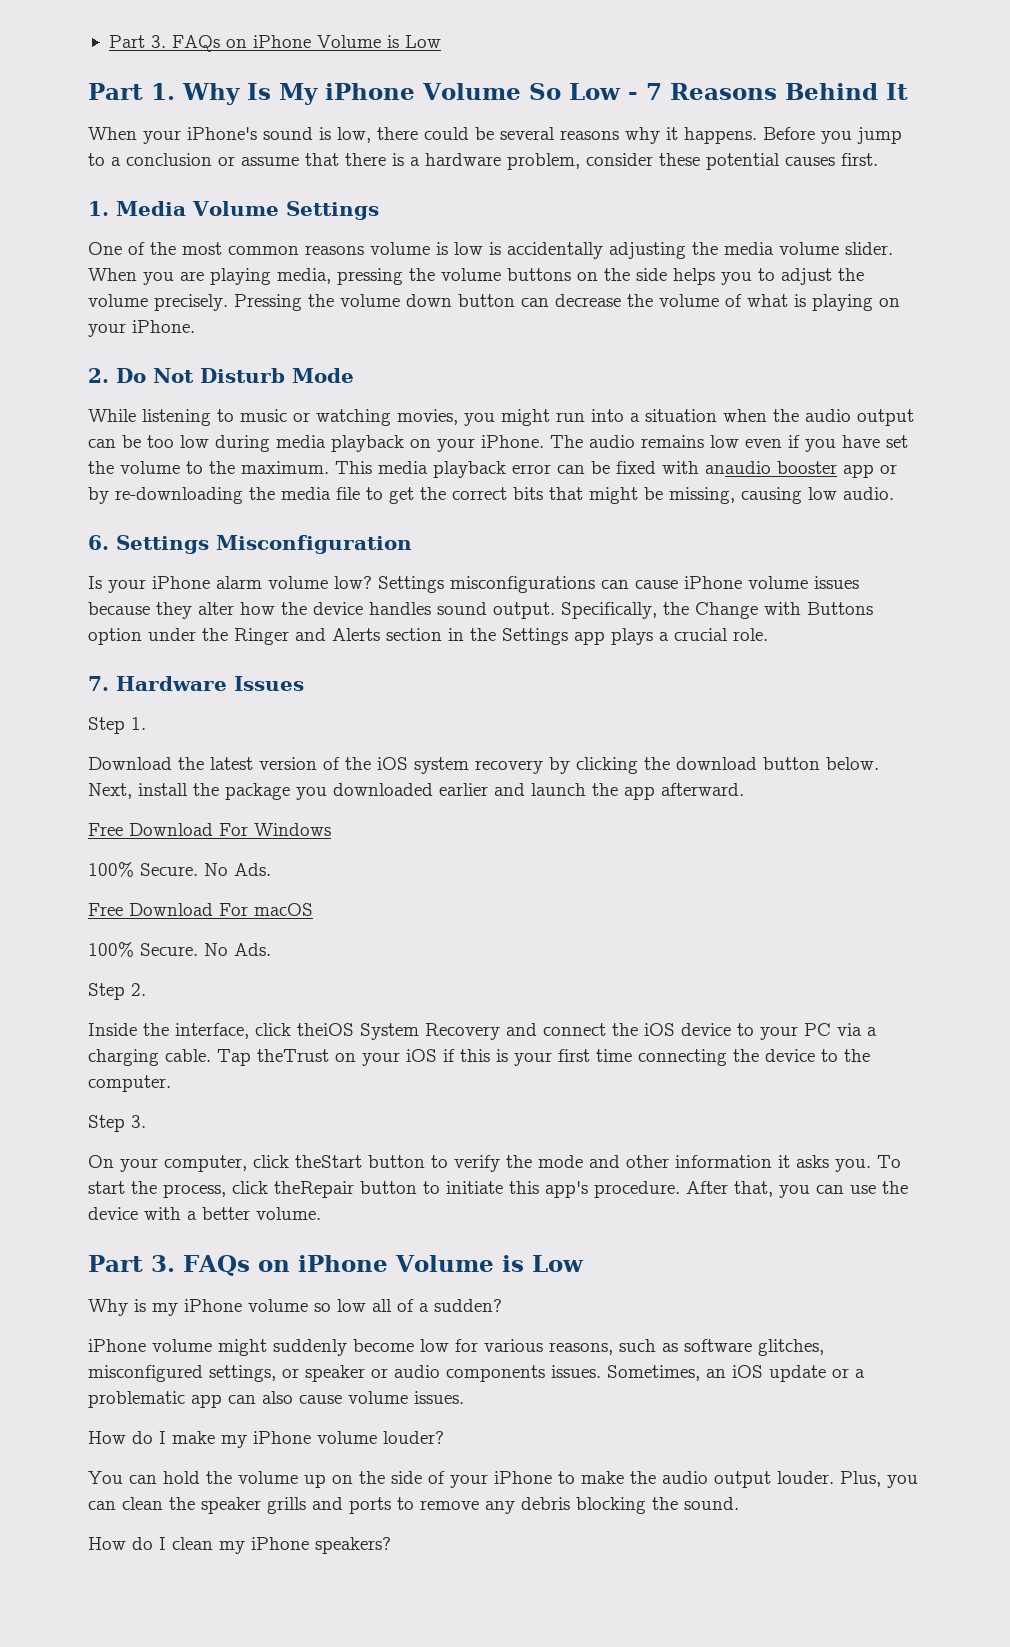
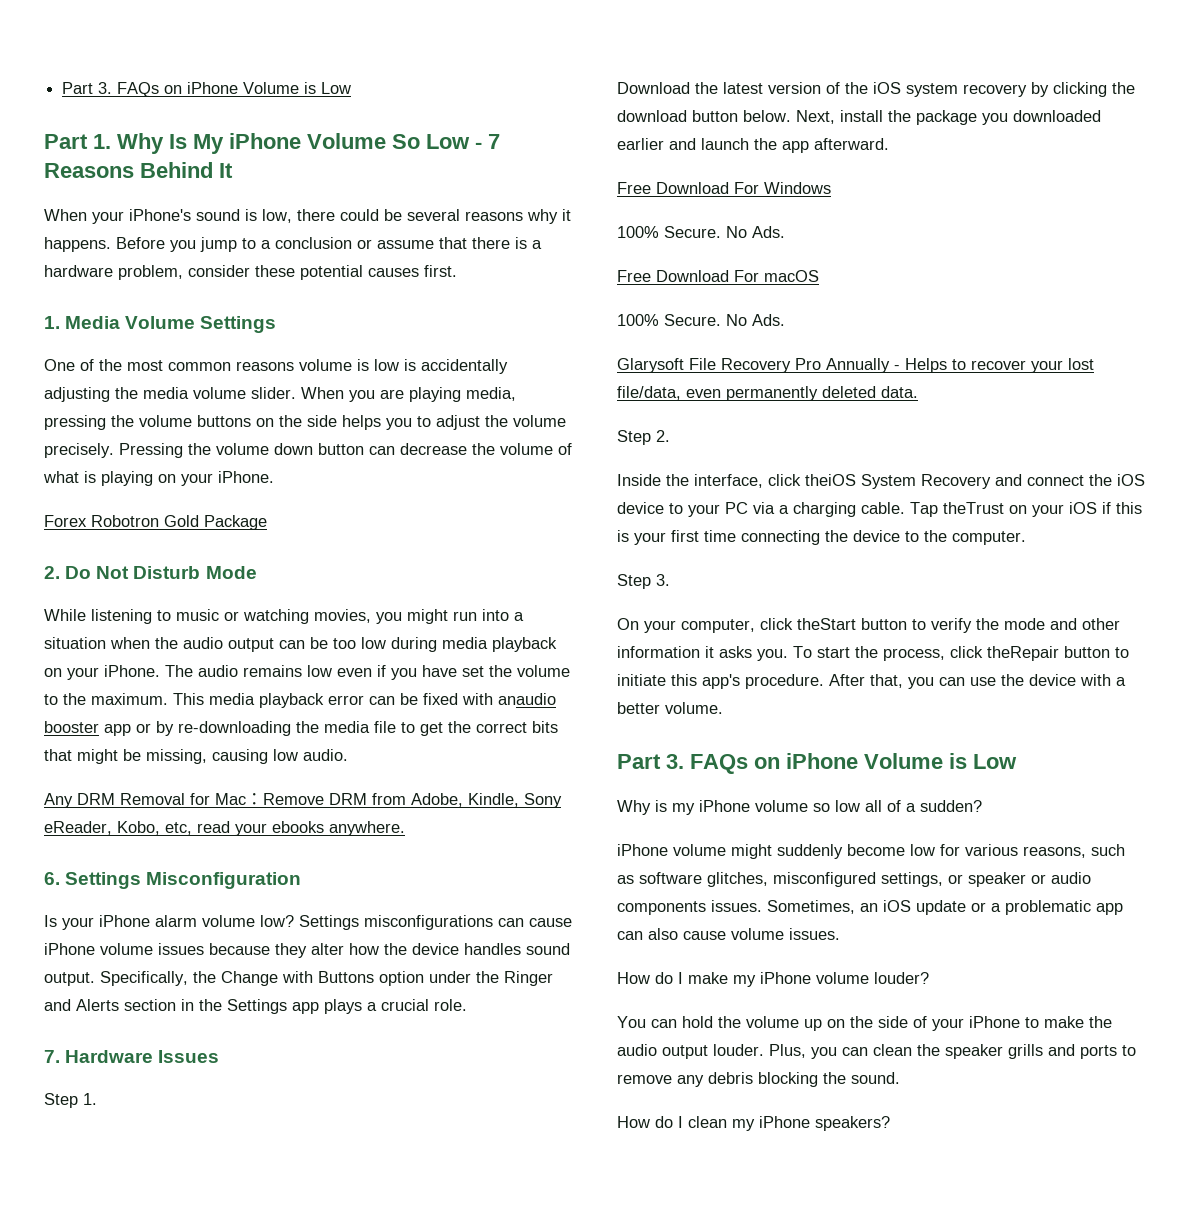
+ Forex Robotron Gold Package
+ Any DRM Removal for Mac：Remove DRM from Adobe, Kindle, Sony eReader, Kobo, etc, read your ebooks anywhere.
+ Glarysoft File Recovery Pro Annually - Helps to recover your lost file/data, even permanently deleted data.

